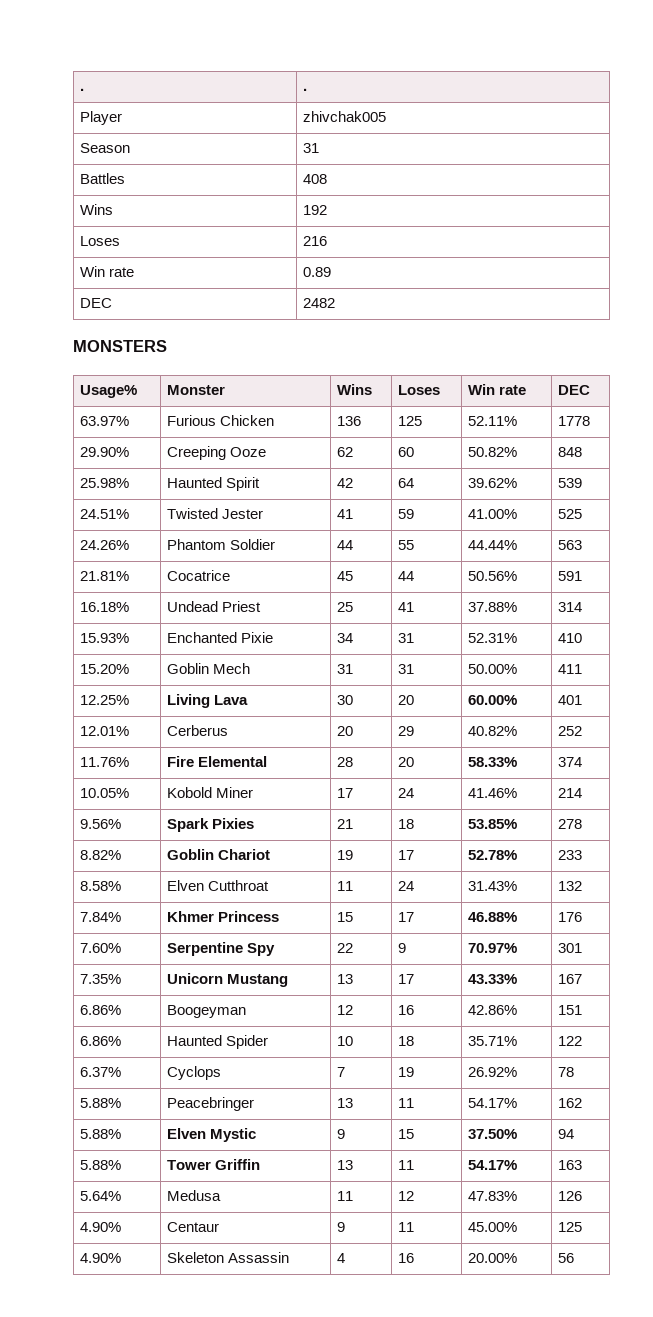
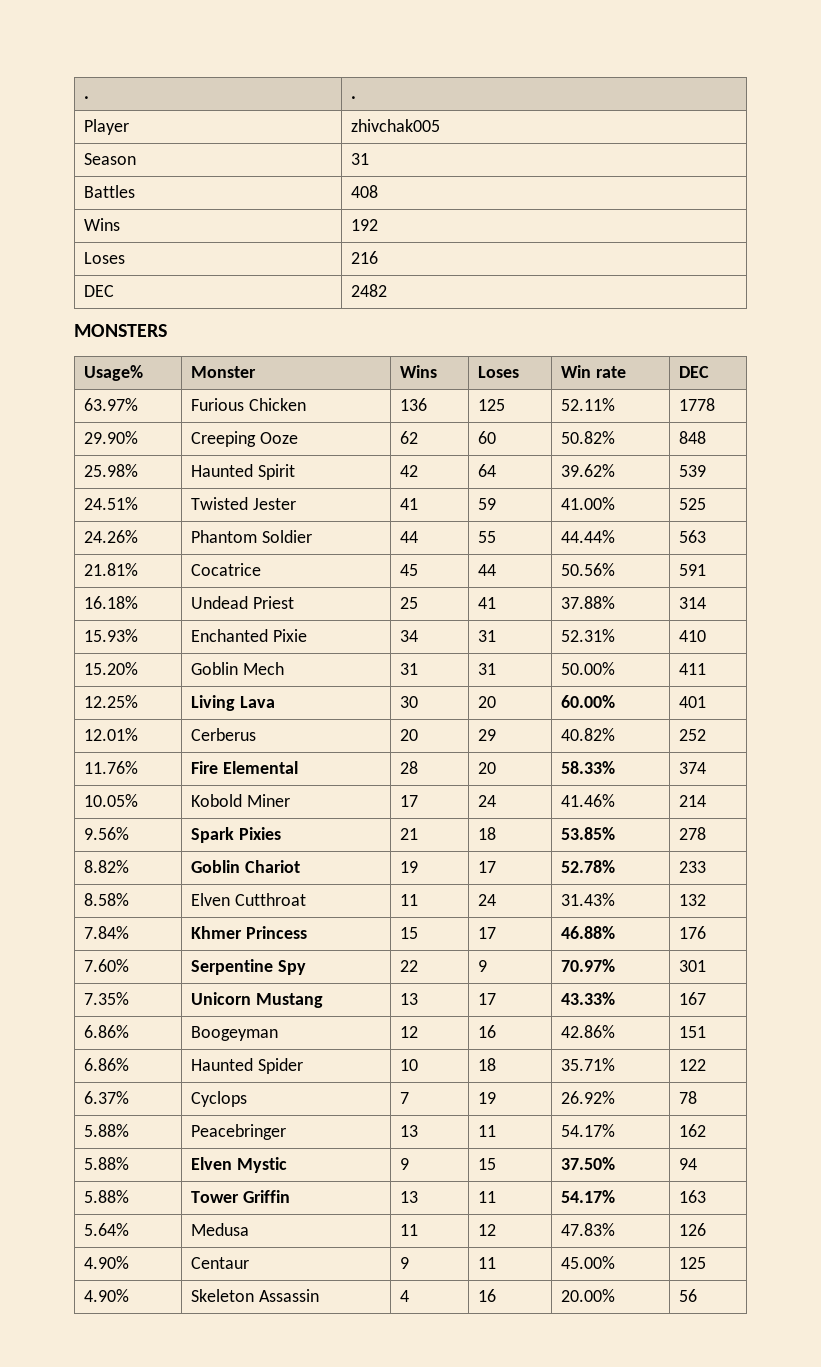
- Win rate | 0.89

